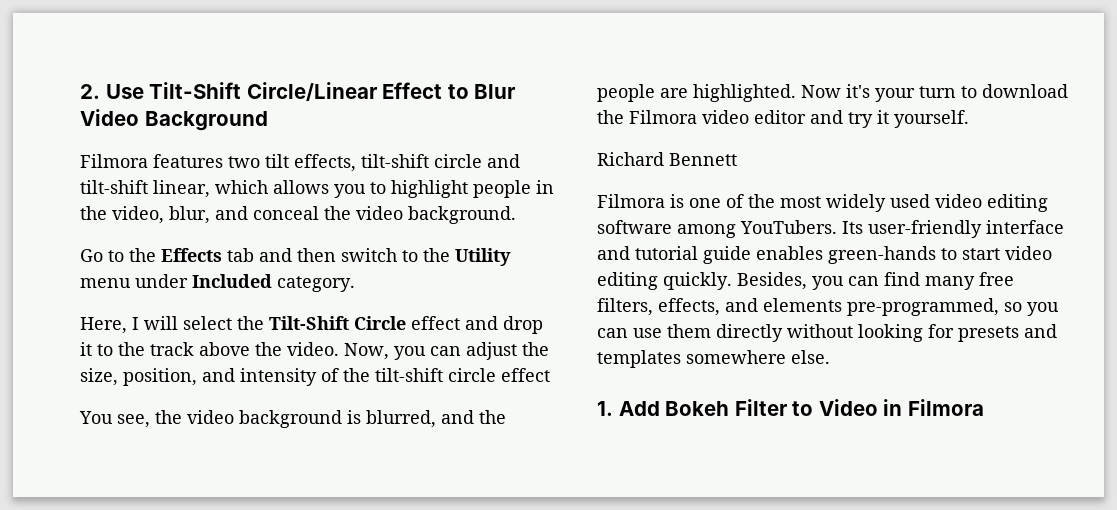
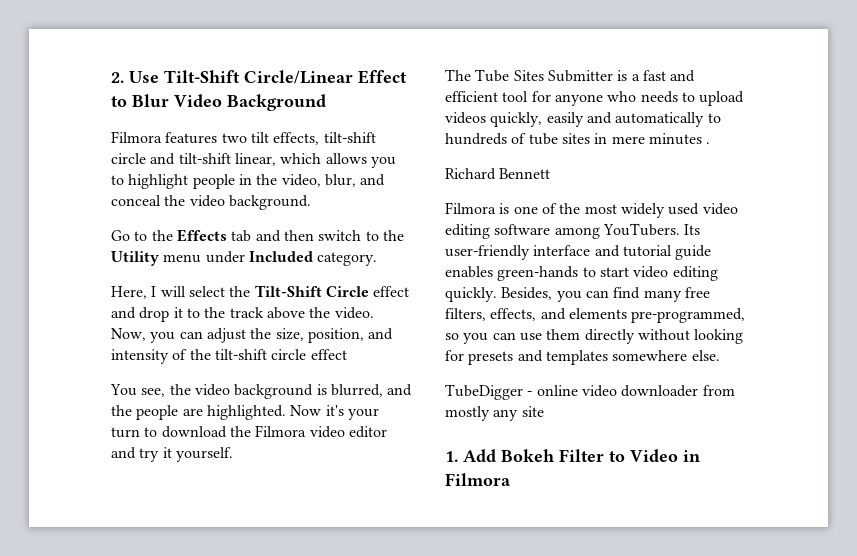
+ The Tube Sites Submitter is a fast and efficient tool for anyone who needs to upload videos quickly, easily and automatically to hundreds of tube sites in mere minutes .
+ TubeDigger - online video downloader from mostly any site

